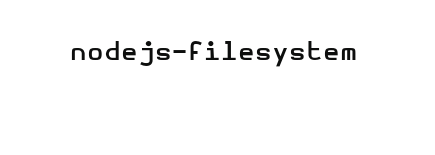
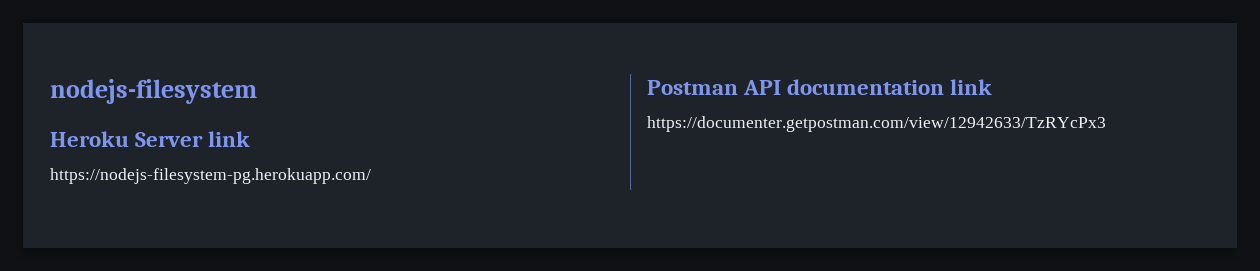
+ Heroku Server link
+ https://nodejs-filesystem-pg.herokuapp.com/
+ Postman API documentation link
+ https://documenter.getpostman.com/view/12942633/TzRYcPx3

